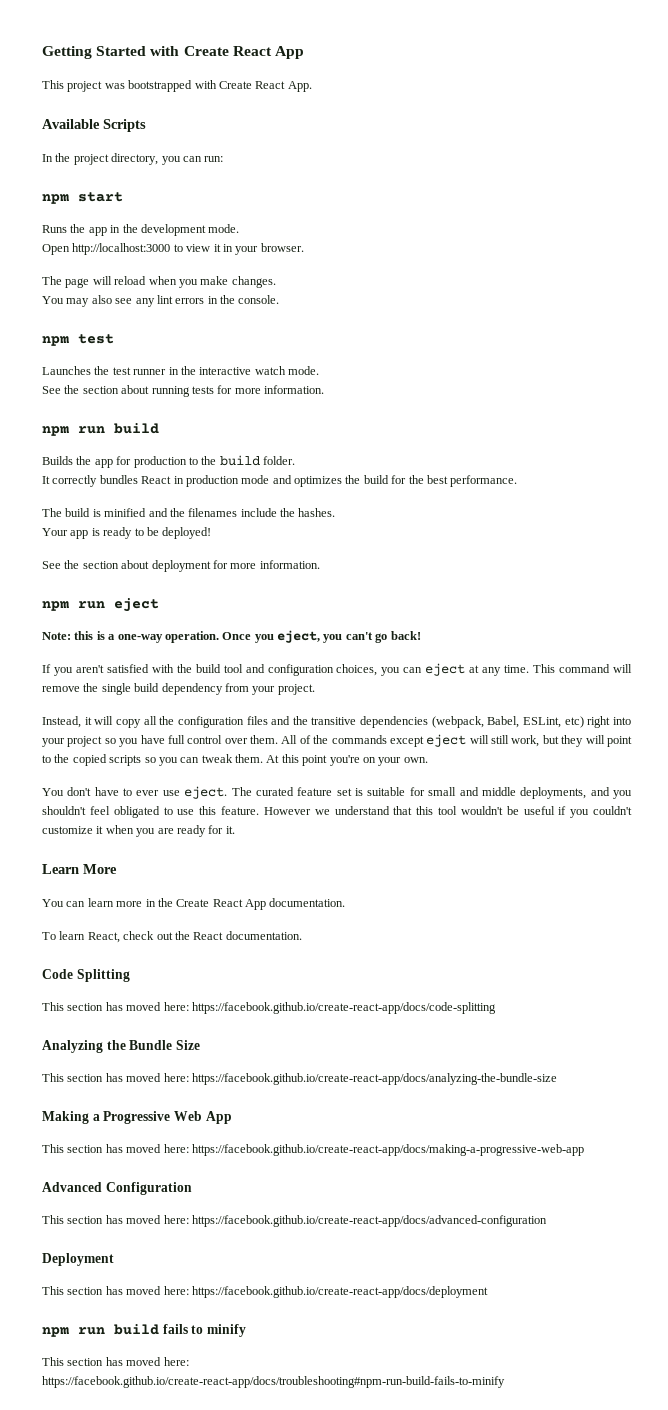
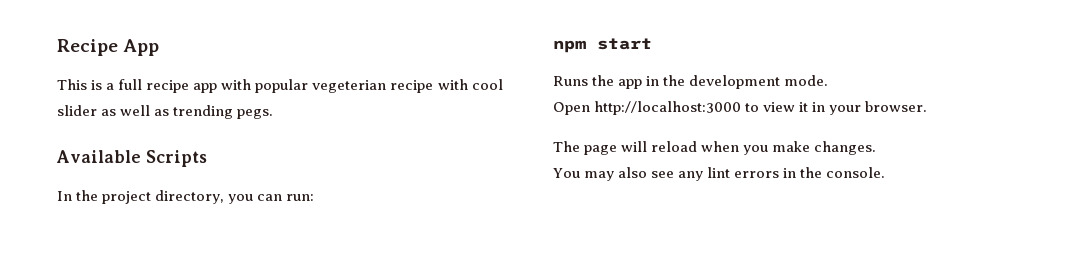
- Getting Started with Create React App
- This project was bootstrapped with Create React App.
+ Recipe App
+ This is a full recipe app with popular vegeterian recipe with cool slider as well as trending pegs.
- npm test
- Launches the test runner in the interactive watch mode.
- See the section about running tests for more information.
- npm run build
- Builds the app for production to the build folder.
- It correctly bundles React in production mode and optimizes the build for the best performance.
- The build is minified and the filenames include the hashes.
- Your app is ready to be deployed!
- See the section about deployment for more information.
- npm run eject
- Note: this is a one-way operation. Once you eject, you can't go back!
- If you aren't satisfied with the build tool and configuration choices, you can eject at any time. This command will remove the single build dependency from your project.
- Instead, it will copy all the configuration files and the transitive dependencies (webpack, Babel, ESLint, etc) right into your project so you have full control over them. All of the commands except eject will still work, but they will point to the copied scripts so you can tweak them. At this point you're on your own.
- You don't have to ever use eject. The curated feature set is suitable for small and middle deployments, and you shouldn't feel obligated to use this feature. However we understand that this tool wouldn't be useful if you couldn't customize it when you are ready for it.
- Learn More
- You can learn more in the Create React App documentation.
- To learn React, check out the React documentation.
- Code Splitting
- This section has moved here: https://facebook.github.io/create-react-app/docs/code-splitting
- Analyzing the Bundle Size
- This section has moved here: https://facebook.github.io/create-react-app/docs/analyzing-the-bundle-size
- Making a Progressive Web App
- This section has moved here: https://facebook.github.io/create-react-app/docs/making-a-progressive-web-app
- Advanced Configuration
- This section has moved here: https://facebook.github.io/create-react-app/docs/advanced-configuration
- Deployment
- This section has moved here: https://facebook.github.io/create-react-app/docs/deployment
- npm run build fails to minify
- This section has moved here: https://facebook.github.io/create-react-app/docs/troubleshooting#npm-run-build-fails-to-minify

